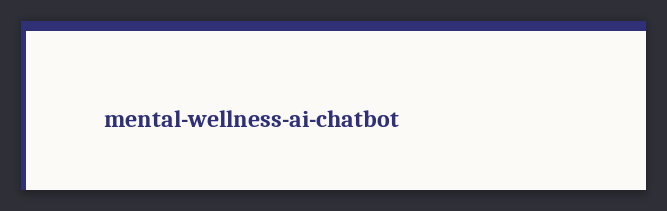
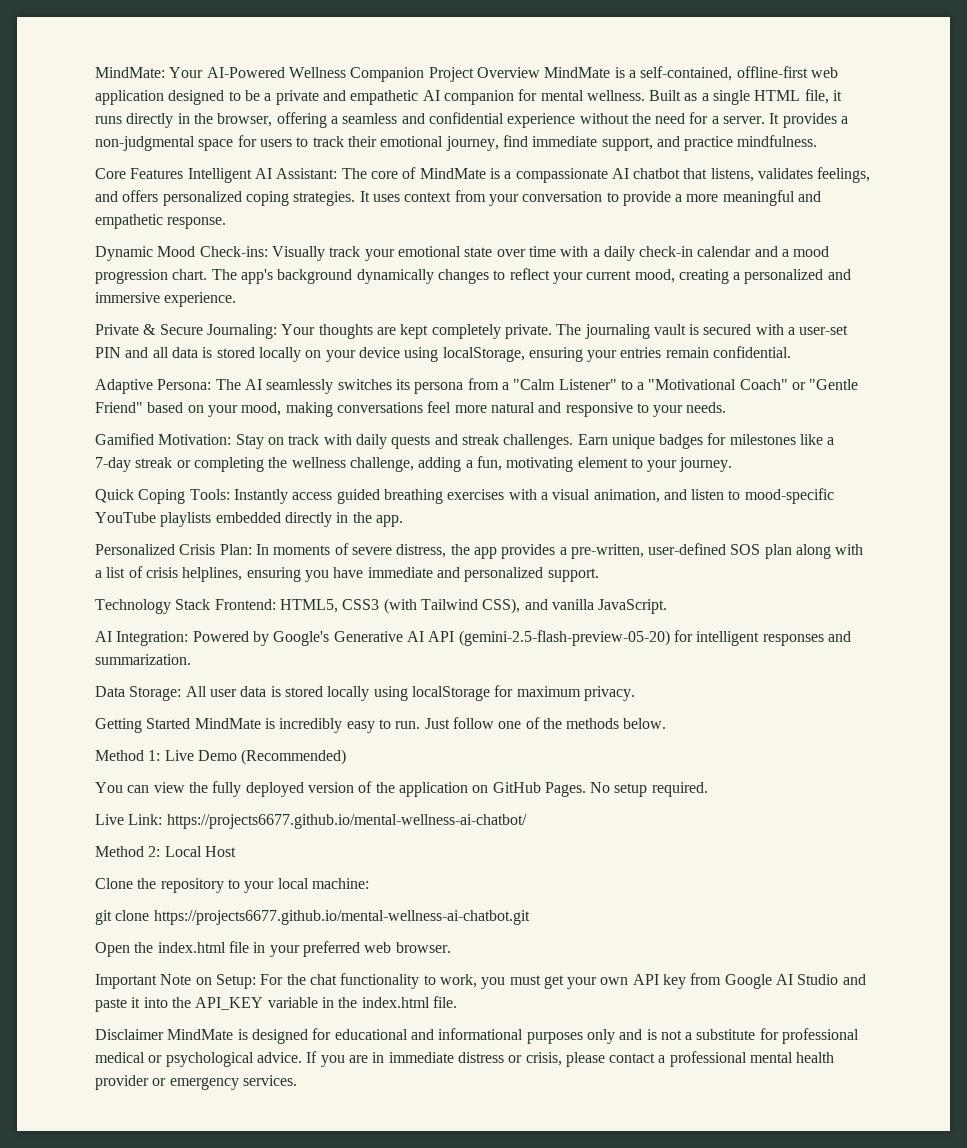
- mental-wellness-ai-chatbot
+ MindMate: Your AI-Powered Wellness Companion Project Overview MindMate is a self-contained, offline-first web application designed to be a private and empathetic AI companion for mental wellness. Built as a single HTML file, it runs directly in the browser, offering a seamless and confidential experience without the need for a server. It provides a non-judgmental space for users to track their emotional journey, find immediate support, and practice mindfulness.
+ Core Features Intelligent AI Assistant: The core of MindMate is a compassionate AI chatbot that listens, validates feelings, and offers personalized coping strategies. It uses context from your conversation to provide a more meaningful and empathetic response.
+ Dynamic Mood Check-ins: Visually track your emotional state over time with a daily check-in calendar and a mood progression chart. The app's background dynamically changes to reflect your current mood, creating a personalized and immersive experience.
+ Private & Secure Journaling: Your thoughts are kept completely private. The journaling vault is secured with a user-set PIN and all data is stored locally on your device using localStorage, ensuring your entries remain confidential.
+ Adaptive Persona: The AI seamlessly switches its persona from a "Calm Listener" to a "Motivational Coach" or "Gentle Friend" based on your mood, making conversations feel more natural and responsive to your needs.
+ Gamified Motivation: Stay on track with daily quests and streak challenges. Earn unique badges for milestones like a 7-day streak or completing the wellness challenge, adding a fun, motivating element to your journey.
+ Quick Coping Tools: Instantly access guided breathing exercises with a visual animation, and listen to mood-specific YouTube playlists embedded directly in the app.
+ Personalized Crisis Plan: In moments of severe distress, the app provides a pre-written, user-defined SOS plan along with a list of crisis helplines, ensuring you have immediate and personalized support.
+ Technology Stack Frontend: HTML5, CSS3 (with Tailwind CSS), and vanilla JavaScript.
+ AI Integration: Powered by Google's Generative AI API (gemini-2.5-flash-preview-05-20) for intelligent responses and summarization.
+ Data Storage: All user data is stored locally using localStorage for maximum privacy.
+ Getting Started MindMate is incredibly easy to run. Just follow one of the methods below.
+ Method 1: Live Demo (Recommended)
+ You can view the fully deployed version of the application on GitHub Pages. No setup required.
+ Live Link: https://projects6677.github.io/mental-wellness-ai-chatbot/
+ Method 2: Local Host
+ Clone the repository to your local machine:
+ git clone https://projects6677.github.io/mental-wellness-ai-chatbot.git
+ Open the index.html file in your preferred web browser.
+ Important Note on Setup: For the chat functionality to work, you must get your own API key from Google AI Studio and paste it into the API_KEY variable in the index.html file.
+ Disclaimer MindMate is designed for educational and informational purposes only and is not a substitute for professional medical or psychological advice. If you are in immediate distress or crisis, please contact a professional mental health provider or emergency services.

